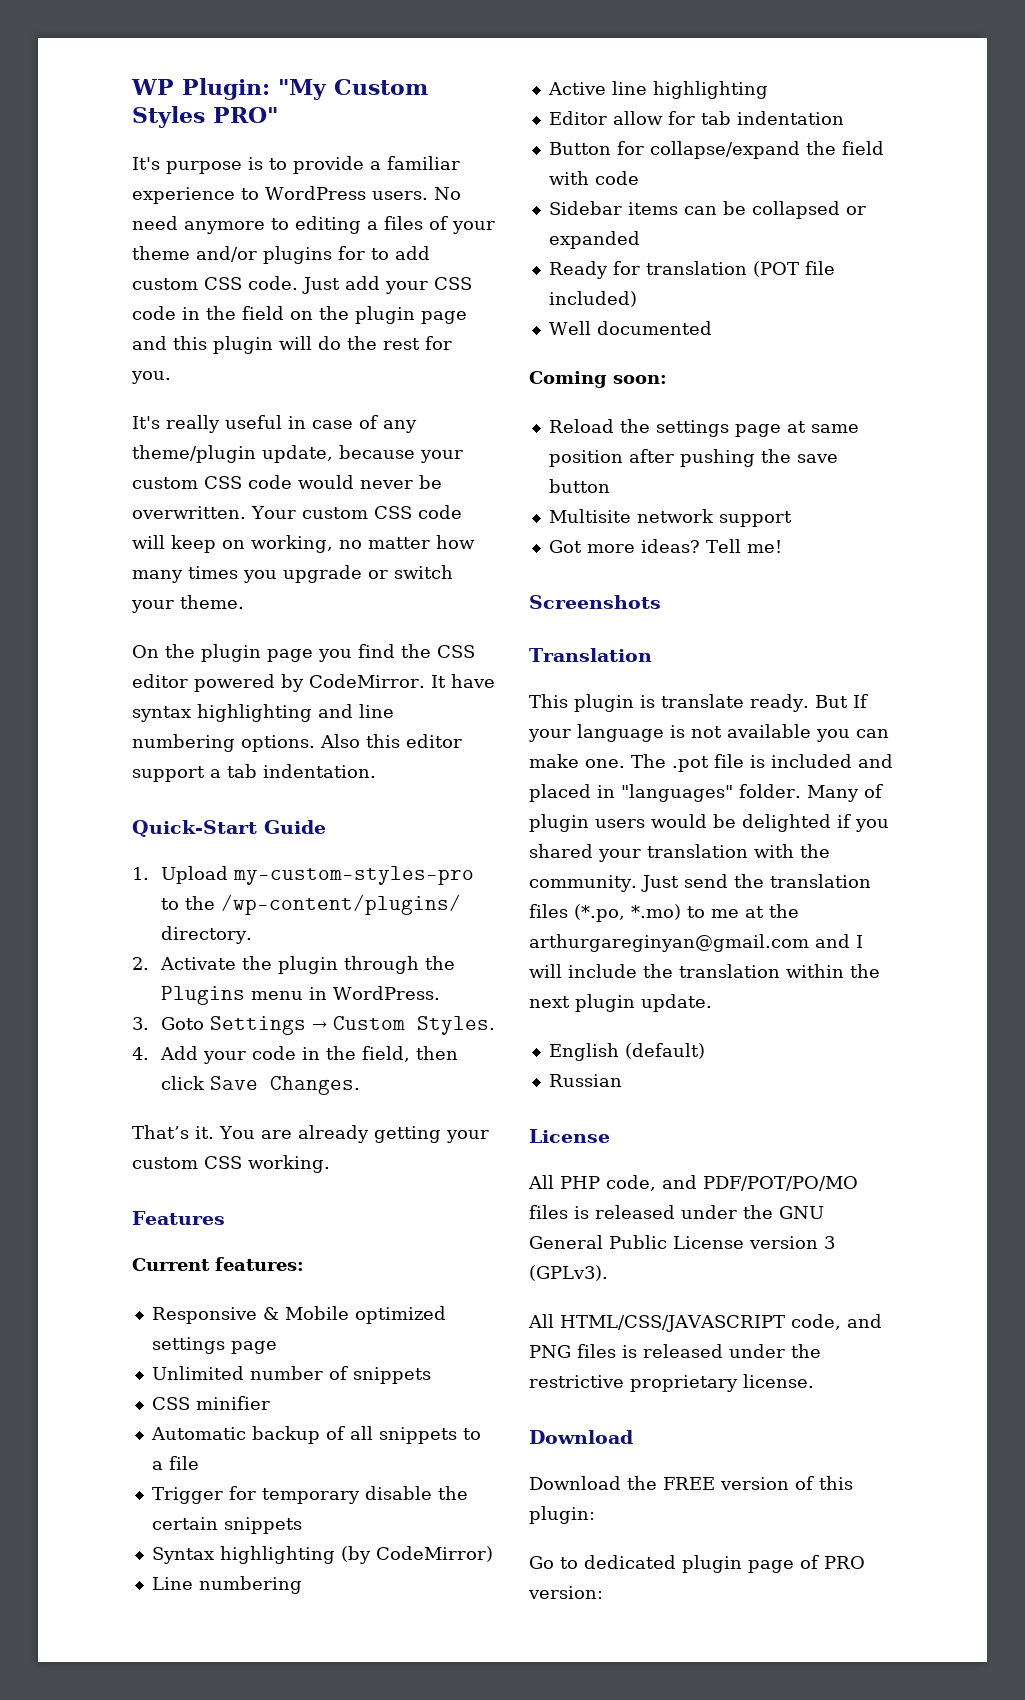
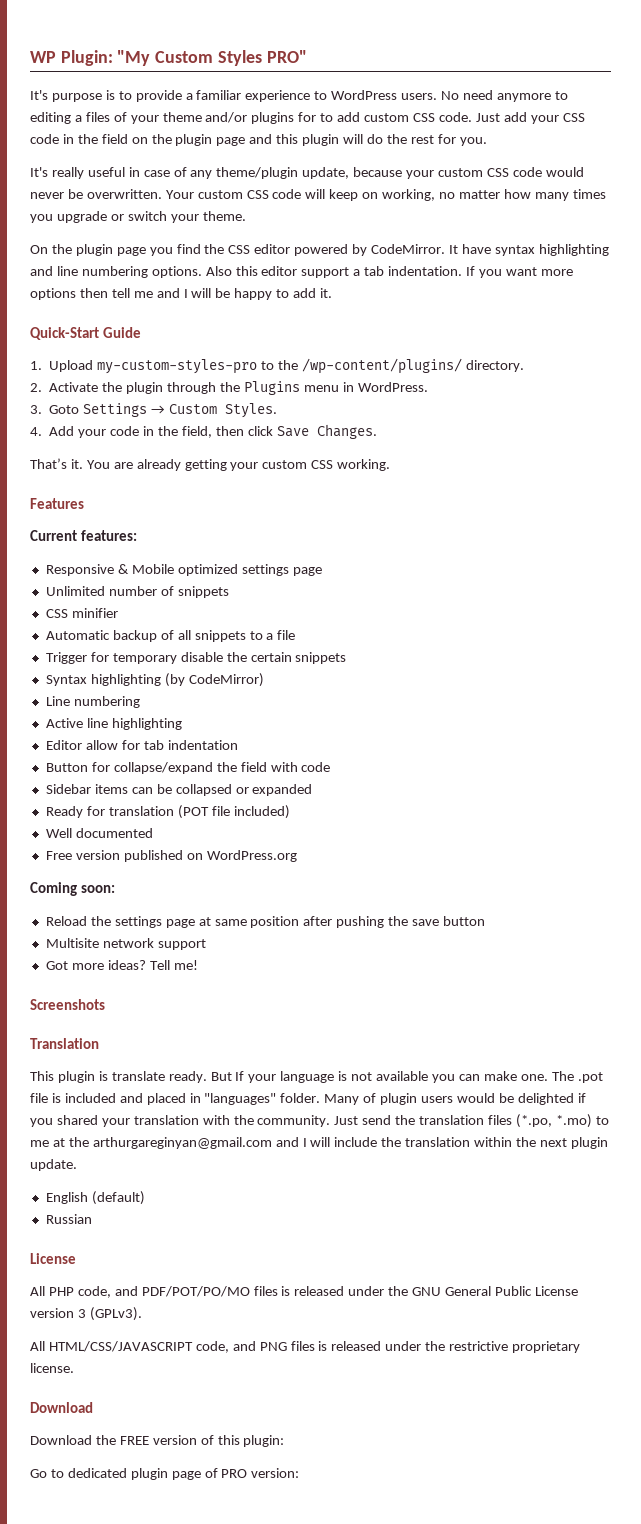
+ If you want more options then tell me and I will be happy to add it.
+ Free version published on WordPress.org

